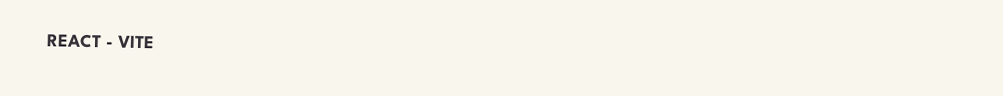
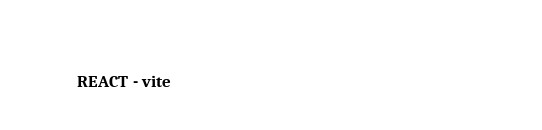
- REACT - VITE
+ REACT - vite

